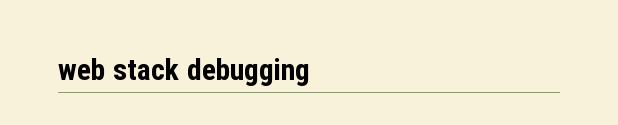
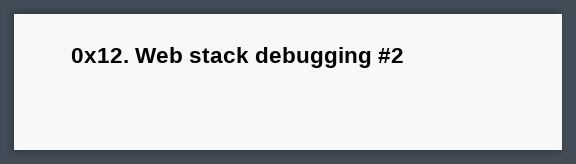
- web stack debugging
+ 0x12. Web stack debugging #2

